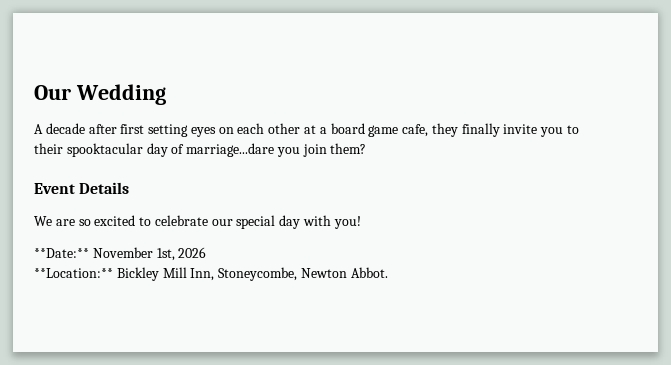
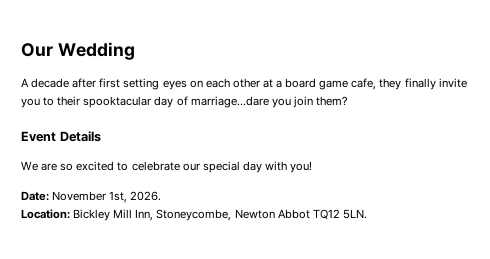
- **Date:** November 1st, 2026
- **Location:** Bickley Mill Inn, Stoneycombe, Newton Abbot.
+ Date: November 1st, 2026.
+ Location: Bickley Mill Inn, Stoneycombe, Newton Abbot TQ12 5LN.

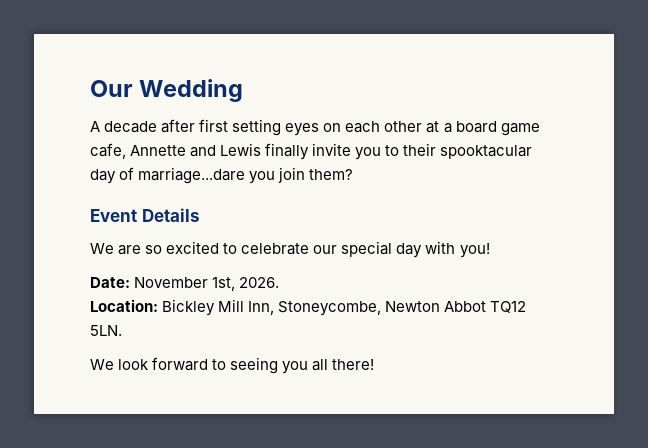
- A decade after first setting eyes on each other at a board game cafe, they finally invite you to their spooktacular day of marriage...dare you join them?
+ A decade after first setting eyes on each other at a board game cafe, Annette and Lewis finally invite you to their spooktacular day of marriage...dare you join them?
+ We look forward to seeing you all there!

